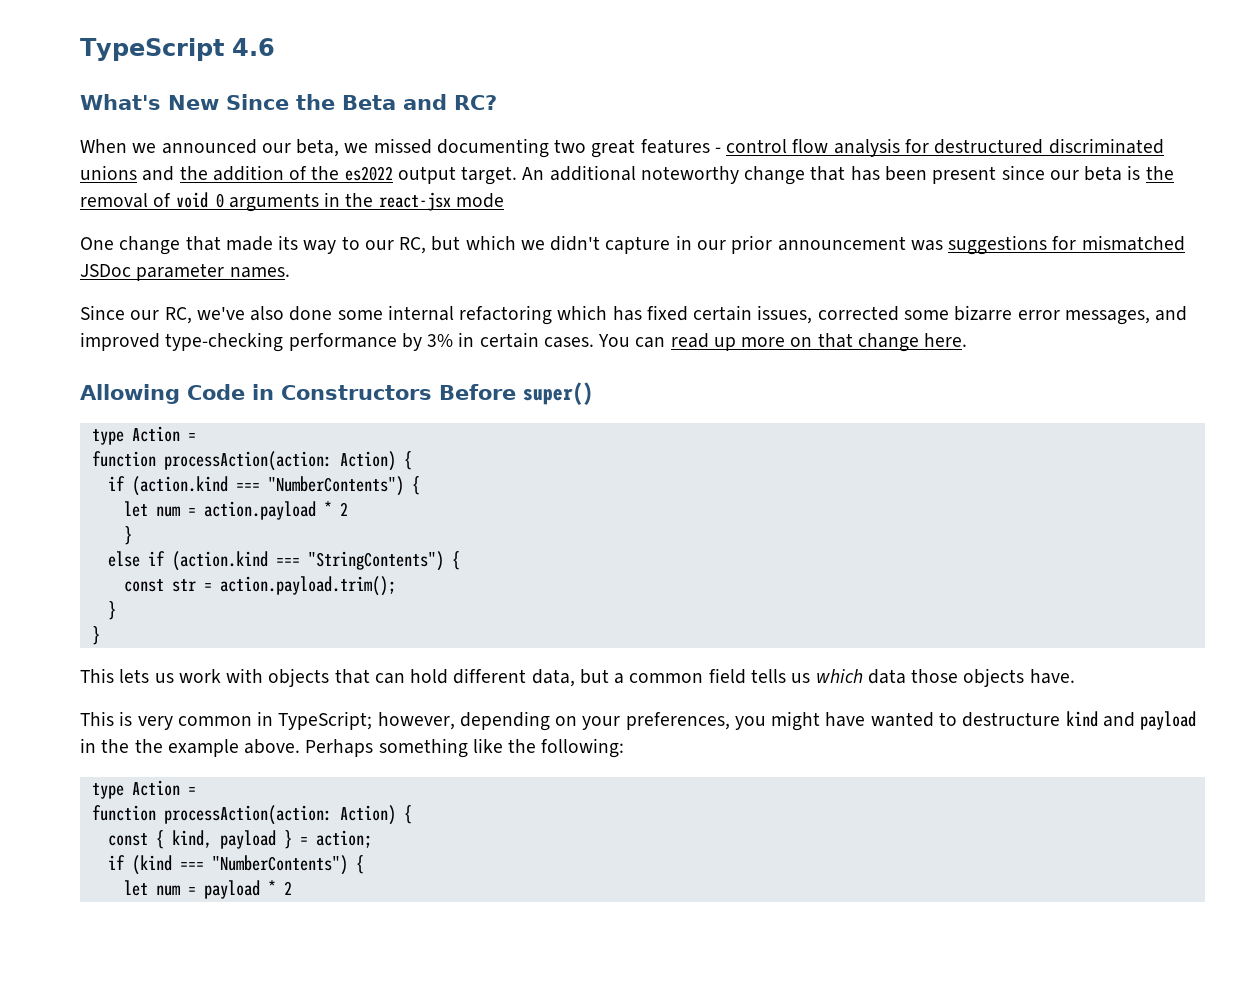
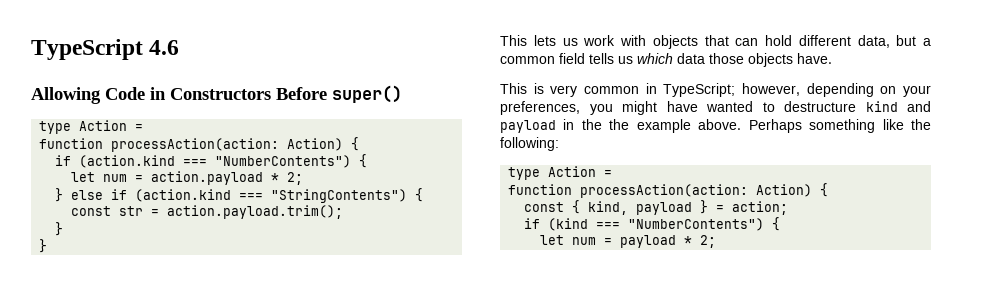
- What's New Since the Beta and RC?
- When we announced our beta, we missed documenting two great features - control flow analysis for destructured discriminated unions and the addition of the es2022 output target. An additional noteworthy change that has been present since our beta is the removal of void 0 arguments in the react-jsx mode
- One change that made its way to our RC, but which we didn't capture in our prior announcement was suggestions for mismatched JSDoc parameter names.
- Since our RC, we've also done some internal refactoring which has fixed certain issues, corrected some bizarre error messages, and improved type-checking performance by 3% in certain cases. You can read up more on that change here.
- let num = action.payload * 2
- }
- else if (action.kind === "StringContents") {
+ let num = action.payload * 2;
+ } else if (action.kind === "StringContents") {
- let num = payload * 2
+ let num = payload * 2;

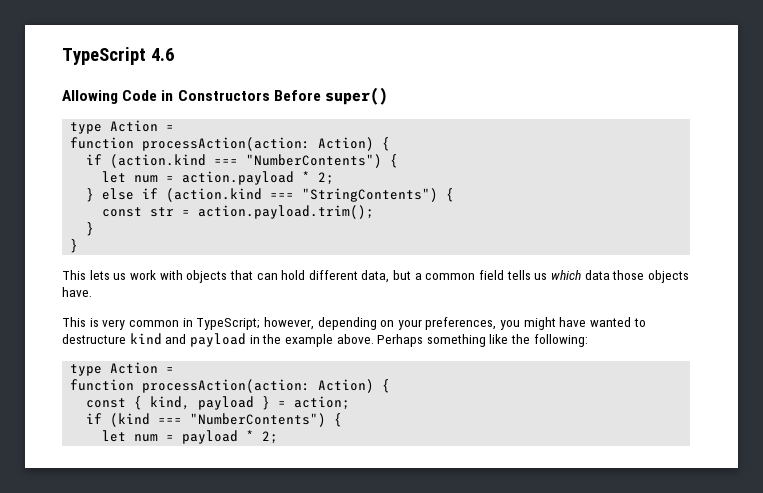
- This is very common in TypeScript; however, depending on your preferences, you might have wanted to destructure kind and payload in the the example above.
+ This is very common in TypeScript; however, depending on your preferences, you might have wanted to destructure kind and payload in the example above.

